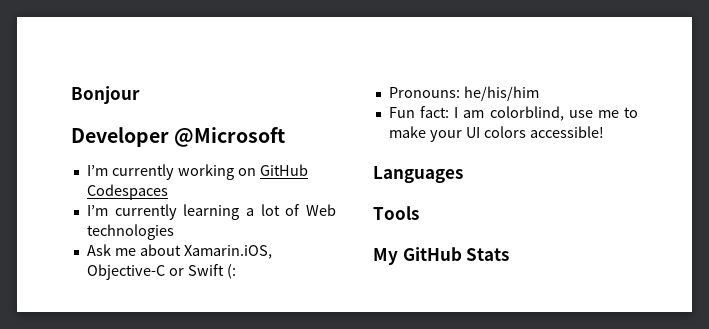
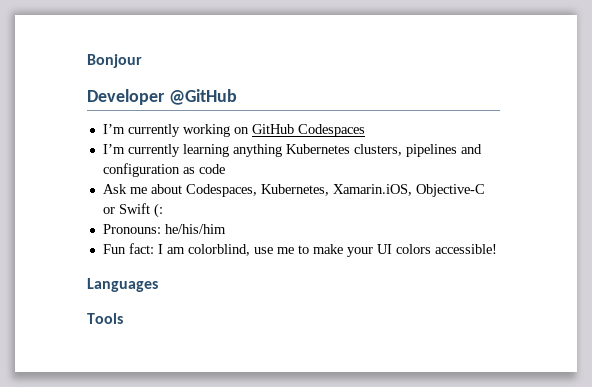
- Developer @Microsoft
+ Developer @GitHub
- I’m currently learning a lot of Web technologies
+ I’m currently learning anything Kubernetes clusters, pipelines and configuration as code
- Ask me about Xamarin.iOS, Objective-C or Swift (:
+ Ask me about Codespaces, Kubernetes, Xamarin.iOS, Objective-C or Swift (:
- My GitHub Stats

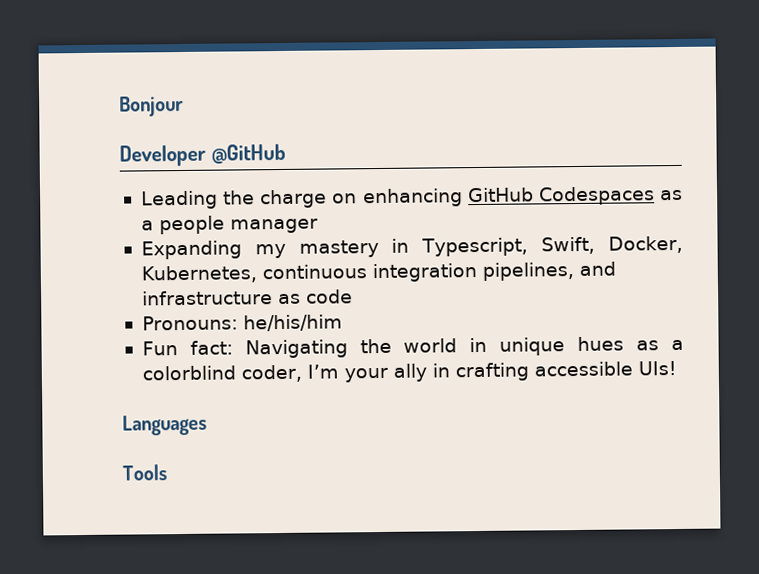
- I’m currently working on GitHub Codespaces
- I’m currently learning anything Kubernetes clusters, pipelines and configuration as code
- Ask me about Codespaces, Kubernetes, Xamarin.iOS, Objective-C or Swift (:
+ Leading the charge on enhancing GitHub Codespaces as a people manager
+ Expanding my mastery in Typescript, Swift, Docker, Kubernetes, continuous integration pipelines, and infrastructure as code
  Pronouns: he/his/him
- Fun fact: I am colorblind, use me to make your UI colors accessible!
+ Fun fact: Navigating the world in unique hues as a colorblind coder, I’m your ally in crafting accessible UIs!

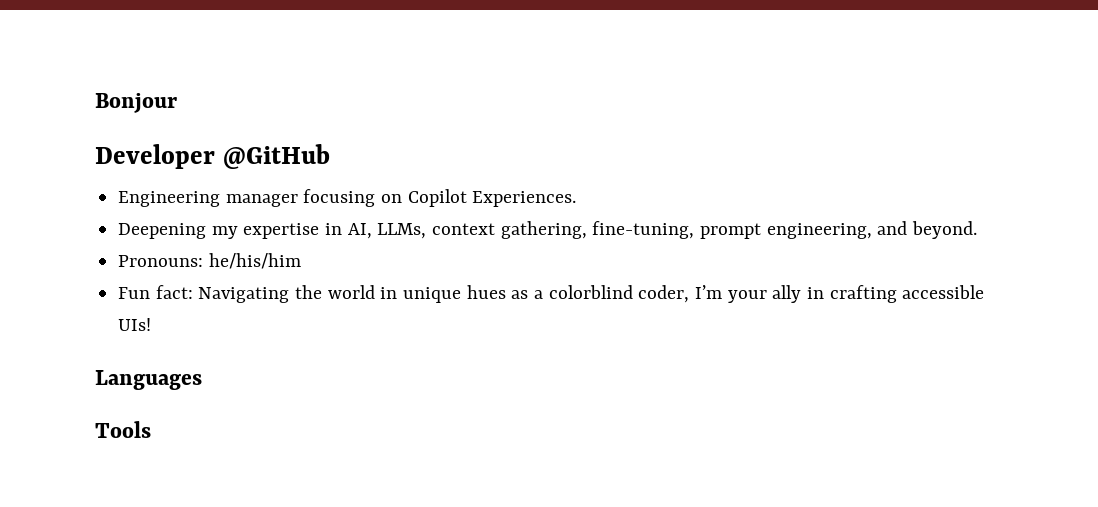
- Leading the charge on enhancing GitHub Codespaces as a people manager
- Expanding my mastery in Typescript, Swift, Docker, Kubernetes, continuous integration pipelines, and infrastructure as code
+ Engineering manager focusing on Copilot Experiences.
+ Deepening my expertise in AI, LLMs, context gathering, fine-tuning, prompt engineering, and beyond.

